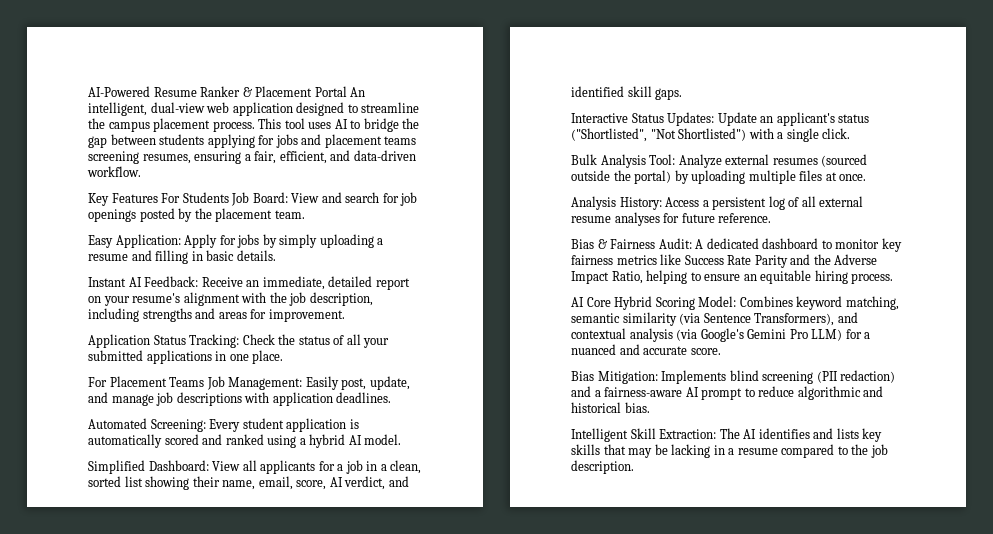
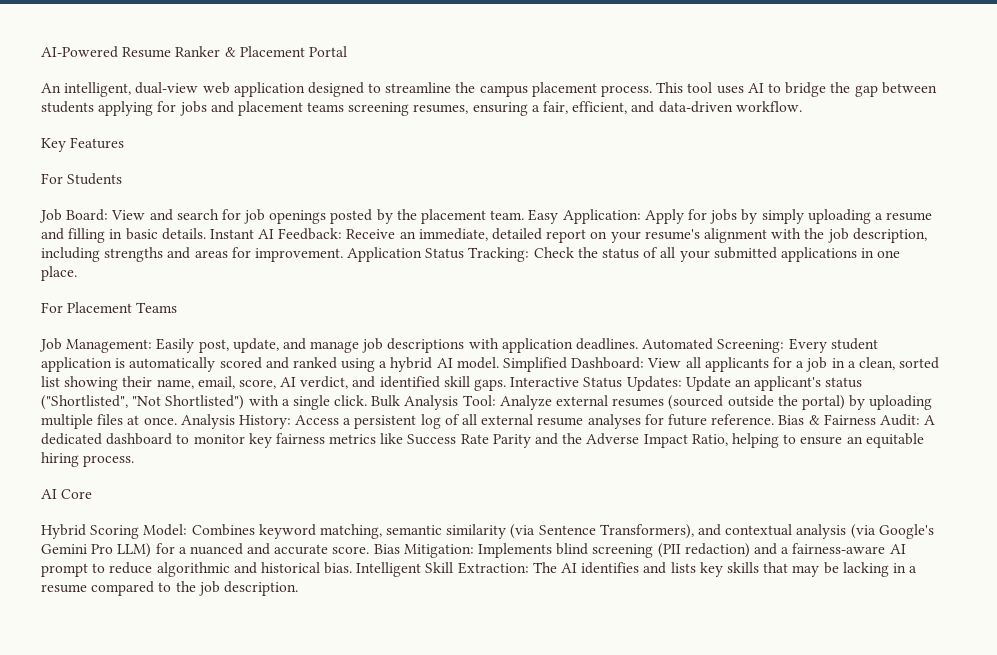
- AI-Powered Resume Ranker & Placement Portal An intelligent, dual-view web application designed to streamline the campus placement process.
+ AI-Powered Resume Ranker & Placement Portal
+ An intelligent, dual-view web application designed to streamline the campus placement process.
- Key Features For Students Job Board:
+ Key Features
+ For Students
+ Job Board:
- View and search for job openings posted by the placement team.
- Easy Application:
+ View and search for job openings posted by the placement team. Easy Application:
- Apply for jobs by simply uploading a resume and filling in basic details.
- Instant AI Feedback:
+ Apply for jobs by simply uploading a resume and filling in basic details. Instant AI Feedback:
- Receive an immediate, detailed report on your resume's alignment with the job description, including strengths and areas for improvement.
- Application Status Tracking:
+ Receive an immediate, detailed report on your resume's alignment with the job description, including strengths and areas for improvement. Application Status Tracking:
- For Placement Teams Job Management:
+ For Placement Teams
+ Job Management:
- Easily post, update, and manage job descriptions with application deadlines.
- Automated Screening:
+ Easily post, update, and manage job descriptions with application deadlines. Automated Screening:
- Every student application is automatically scored and ranked using a hybrid AI model.
- Simplified Dashboard:
+ Every student application is automatically scored and ranked using a hybrid AI model. Simplified Dashboard:
- View all applicants for a job in a clean, sorted list showing their name, email, score, AI verdict, and identified skill gaps.
- Interactive Status Updates:
+ View all applicants for a job in a clean, sorted list showing their name, email, score, AI verdict, and identified skill gaps. Interactive Status Updates:
- Update an applicant's status ("Shortlisted", "Not Shortlisted") with a single click.
- Bulk Analysis Tool:
+ Update an applicant's status ("Shortlisted", "Not Shortlisted") with a single click. Bulk Analysis Tool:
- Analyze external resumes (sourced outside the portal) by uploading multiple files at once.
- Analysis History:
+ Analyze external resumes (sourced outside the portal) by uploading multiple files at once. Analysis History:
- Access a persistent log of all external resume analyses for future reference.
- Bias & Fairness Audit:
+ Access a persistent log of all external resume analyses for future reference. Bias & Fairness Audit:
- AI Core Hybrid Scoring Model:
+ AI Core
+ Hybrid Scoring Model:
- Combines keyword matching, semantic similarity (via Sentence Transformers), and contextual analysis (via Google's Gemini Pro LLM) for a nuanced and accurate score.
- Bias Mitigation:
+ Combines keyword matching, semantic similarity (via Sentence Transformers), and contextual analysis (via Google's Gemini Pro LLM) for a nuanced and accurate score. Bias Mitigation:
- Implements blind screening (PII redaction) and a fairness-aware AI prompt to reduce algorithmic and historical bias.
- Intelligent Skill Extraction:
+ Implements blind screening (PII redaction) and a fairness-aware AI prompt to reduce algorithmic and historical bias. Intelligent Skill Extraction:

